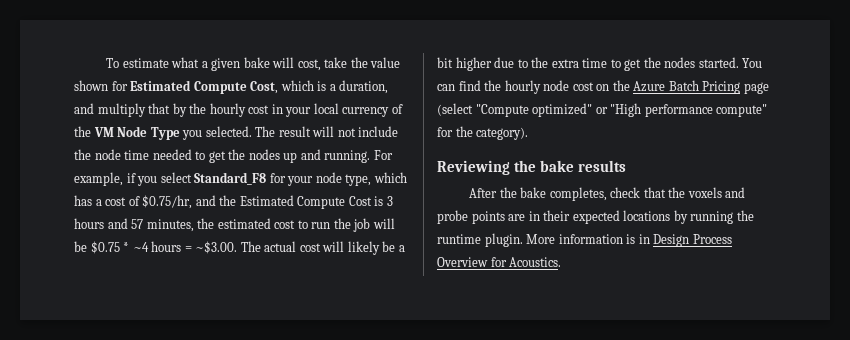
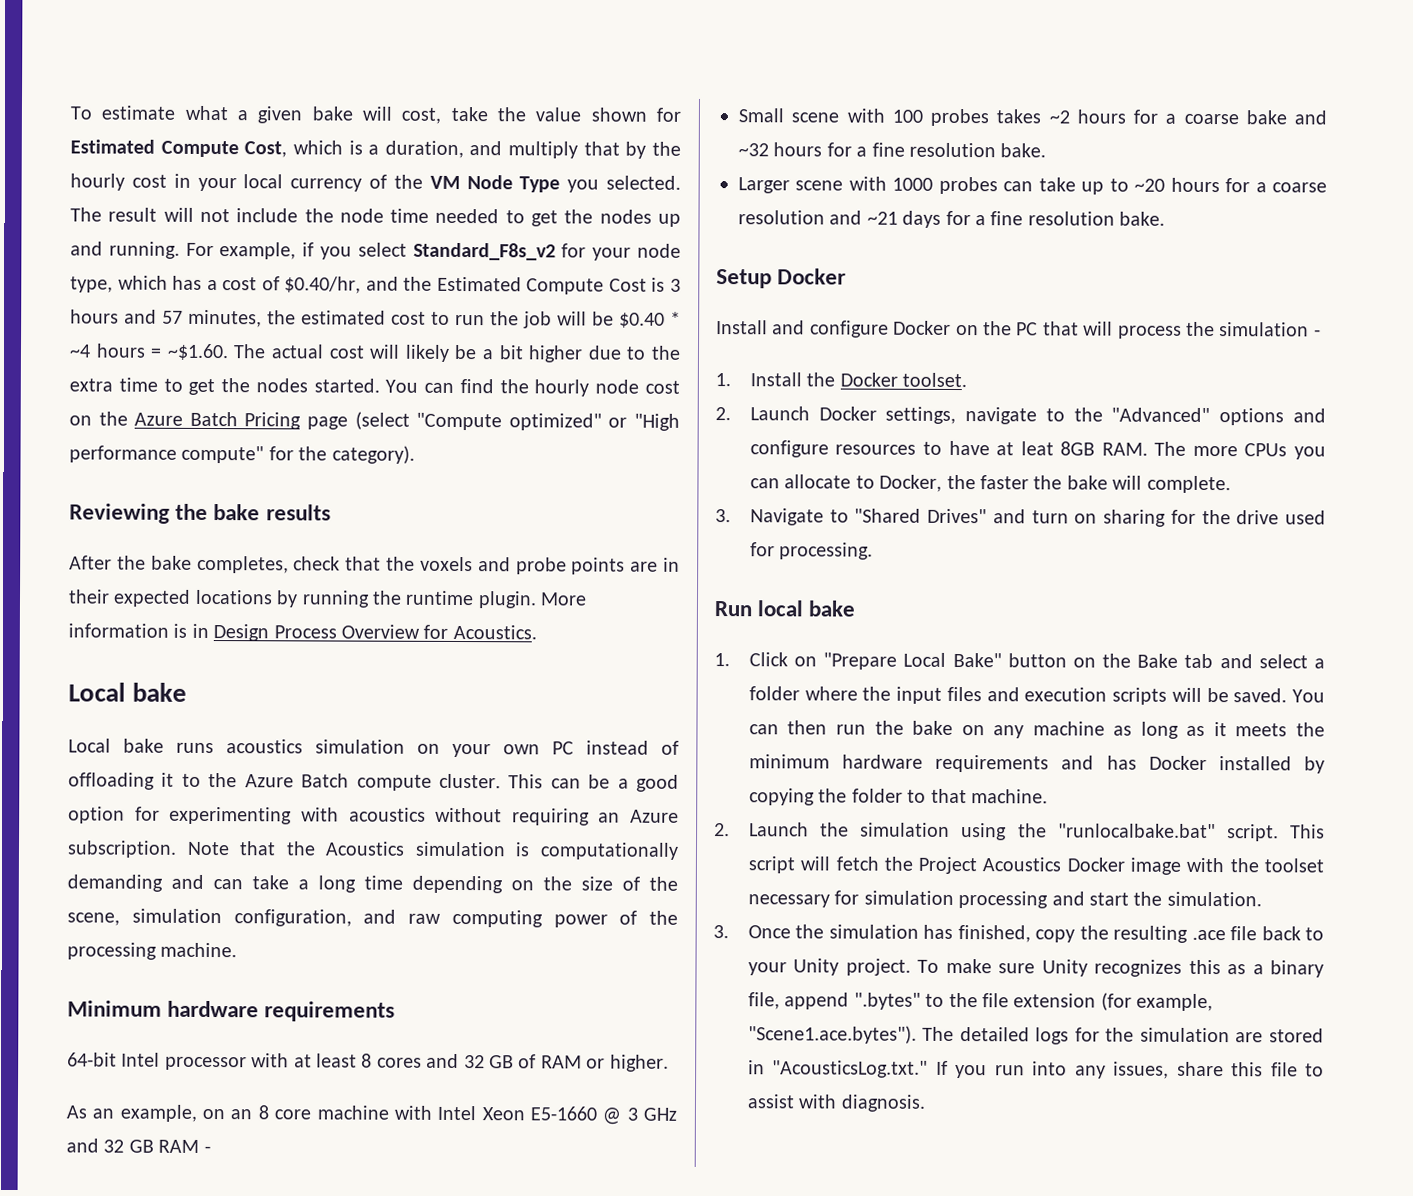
- For example, if you select Standard_F8 for your node type, which has a cost of $0.75/hr, and the Estimated Compute Cost is 3 hours and 57 minutes, the estimated cost to run the job will be $0.75 * ~4 hours = ~$3.00. The actual cost will likely be a bit higher due to the extra time to get the nodes started.
+ For example, if you select Standard_F8s_v2 for your node type, which has a cost of $0.40/hr, and the Estimated Compute Cost is 3 hours and 57 minutes, the estimated cost to run the job will be $0.40 * ~4 hours = ~$1.60. The actual cost will likely be a bit higher due to the extra time to get the nodes started.
  More information is in Design Process Overview for Acoustics.
+ Local bake
+ Local bake runs acoustics simulation on your own PC instead of offloading it to the Azure Batch compute cluster. This can be a good option for experimenting with acoustics without requiring an Azure subscription. Note that the Acoustics simulation is computationally demanding and can take a long time depending on the size of the scene, simulation configuration, and raw computing power of the processing machine.
+ Minimum hardware requirements
+ 64-bit Intel processor with at least 8 cores and 32 GB of RAM or higher.
+ As an example, on an 8 core machine with Intel Xeon E5-1660 @ 3 GHz and 32 GB RAM -
+ Small scene with 100 probes takes ~2 hours for a coarse bake and ~32 hours for a fine resolution bake.
+ Larger scene with 1000 probes can take up to ~20 hours for a coarse resolution and ~21 days for a fine resolution bake.
+ Setup Docker
+ Install and configure Docker on the PC that will process the simulation -
+ 1. Install the Docker toolset.
+ 2. Launch Docker settings, navigate to the "Advanced" options and configure resources to have at leat 8GB RAM. The more CPUs you can allocate to Docker, the faster the bake will complete.
+ 3. Navigate to "Shared Drives" and turn on sharing for the drive used for processing.
+ Run local bake
+ 1. Click on "Prepare Local Bake" button on the Bake tab and select a folder where the input files and execution scripts will be saved. You can then run the bake on any machine as long as it meets the minimum hardware requirements and has Docker installed by copying the folder to that machine.
+ 2. Launch the simulation using the "runlocalbake.bat" script. This script will fetch the Project Acoustics Docker image with the toolset necessary for simulation processing and start the simulation.
+ 3. Once the simulation has finished, copy the resulting .ace file back to your Unity project. To make sure Unity recognizes this as a binary file, append ".bytes" to the file extension (for example, "Scene1.ace.bytes"). The detailed logs for the simulation are stored in "AcousticsLog.txt." If you run into any issues, share this file to assist with diagnosis.

